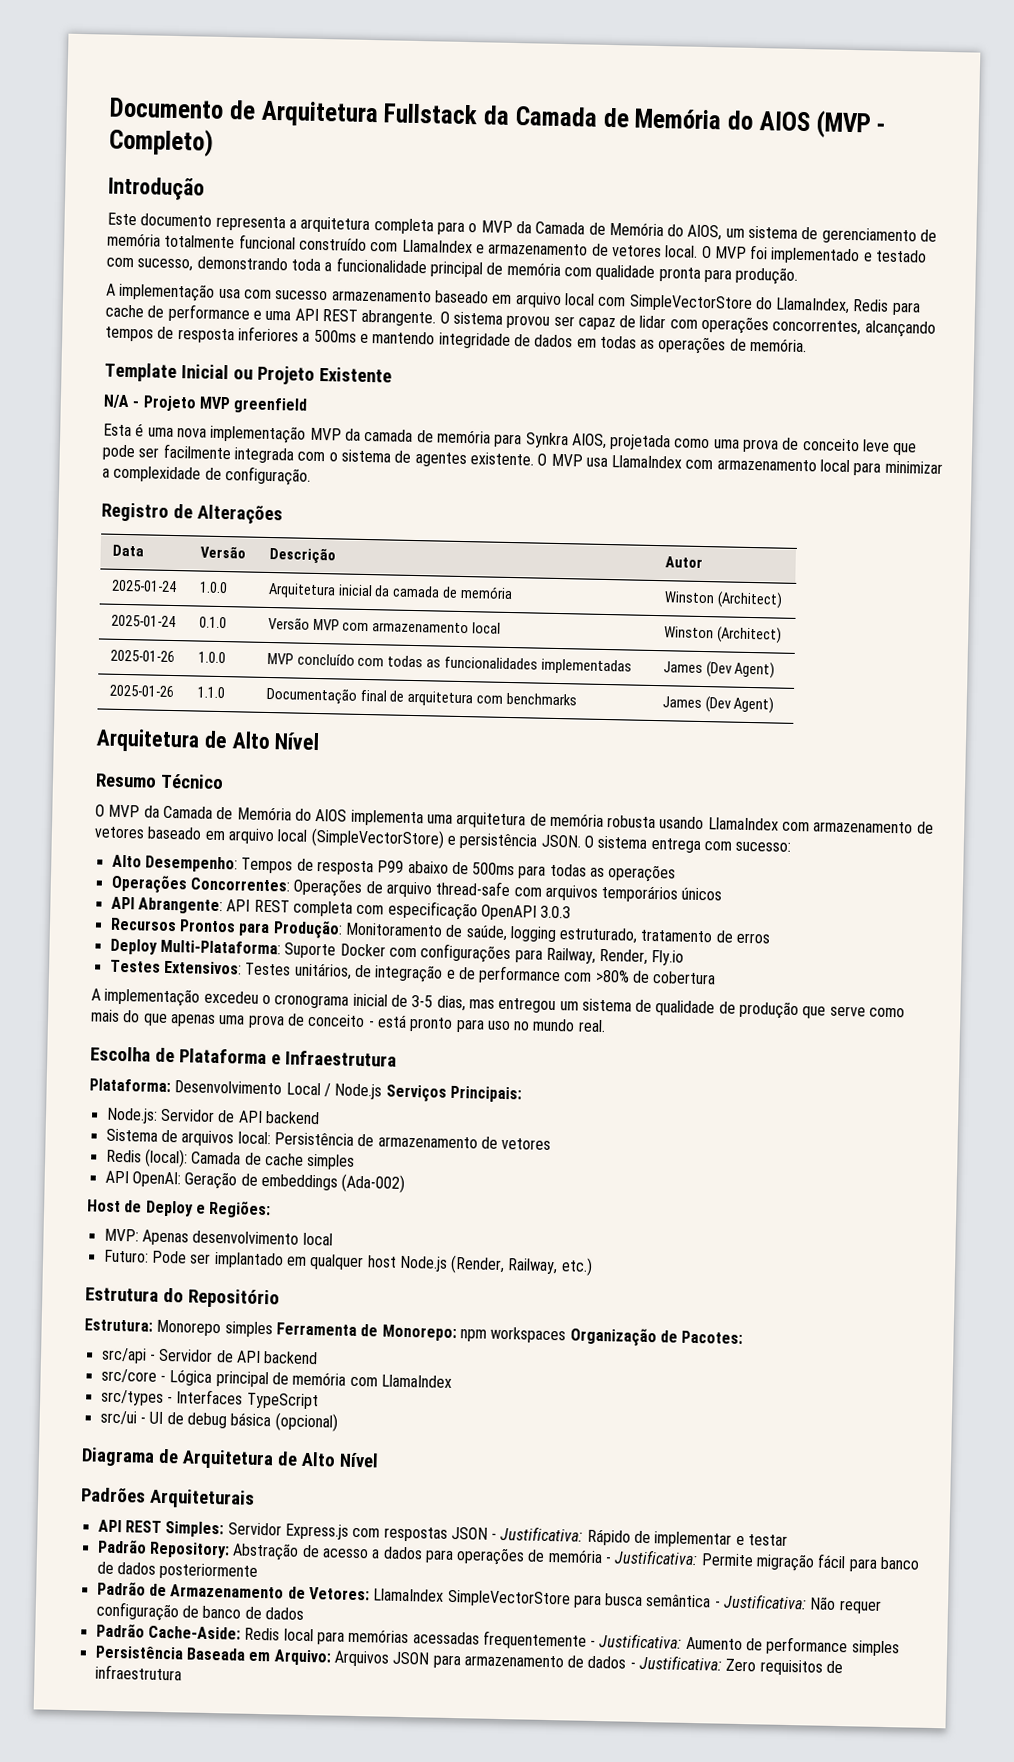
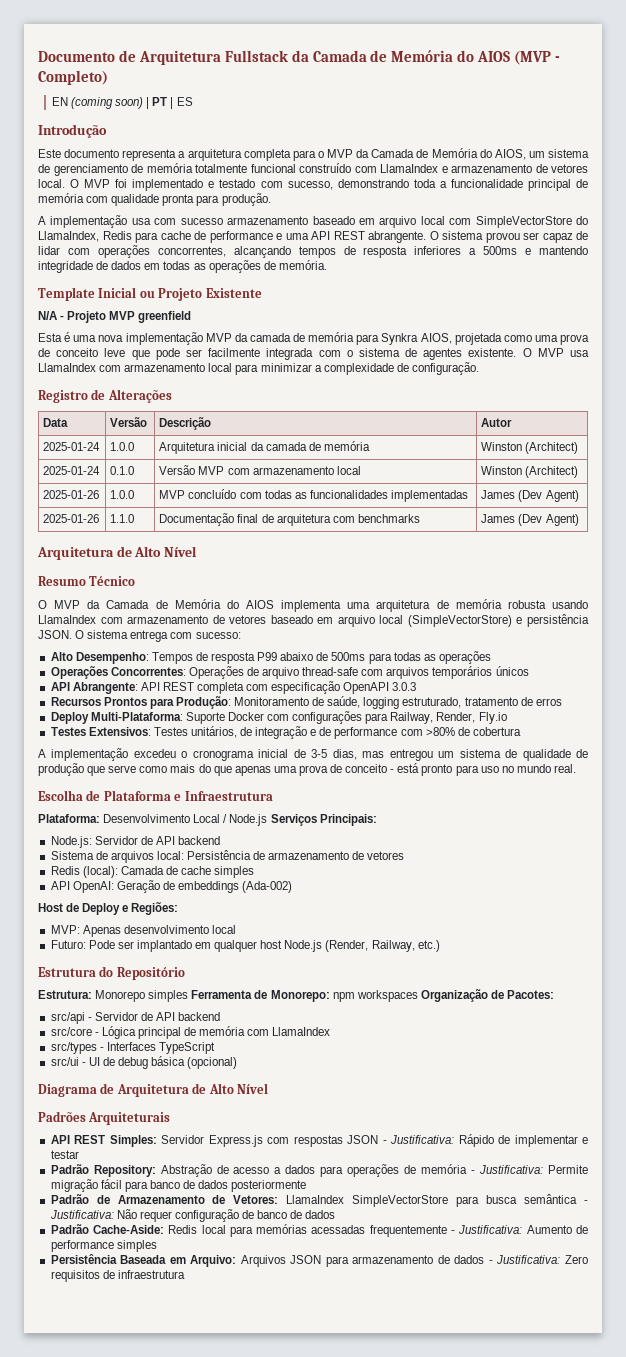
+ EN (coming soon) | PT | ES

